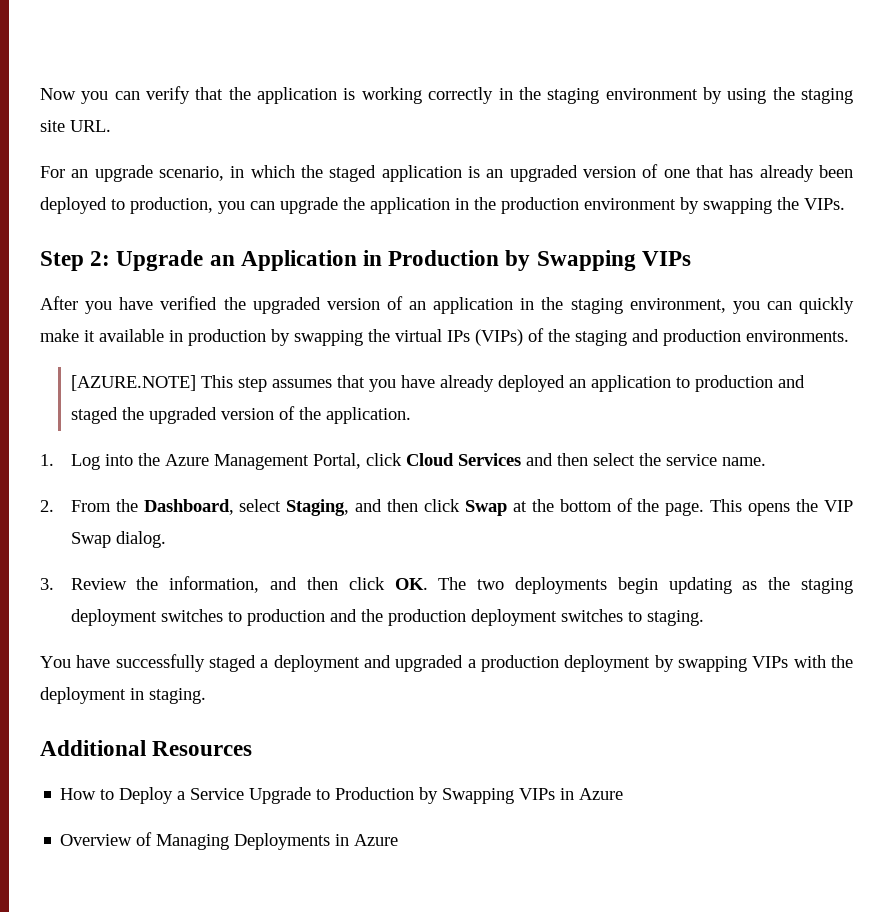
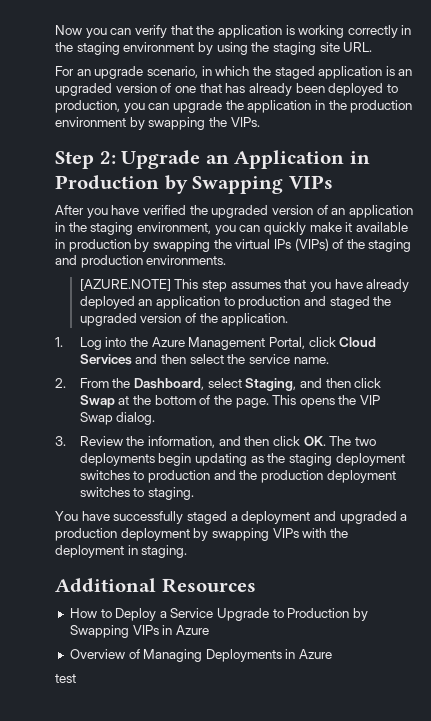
+ test

